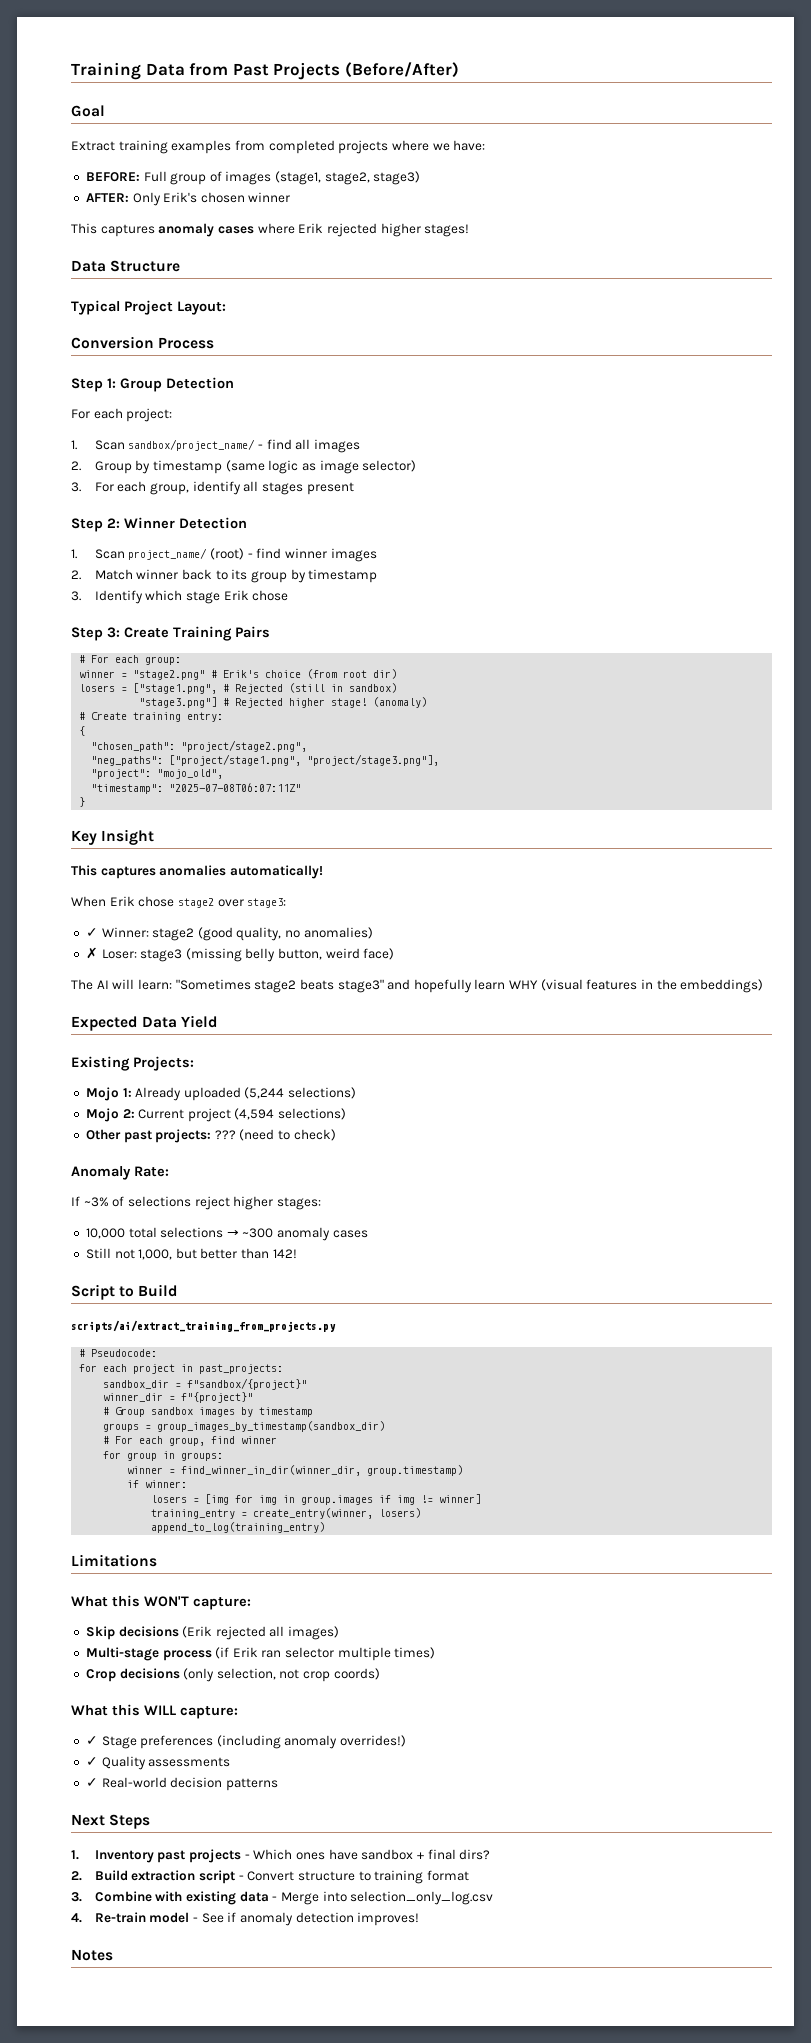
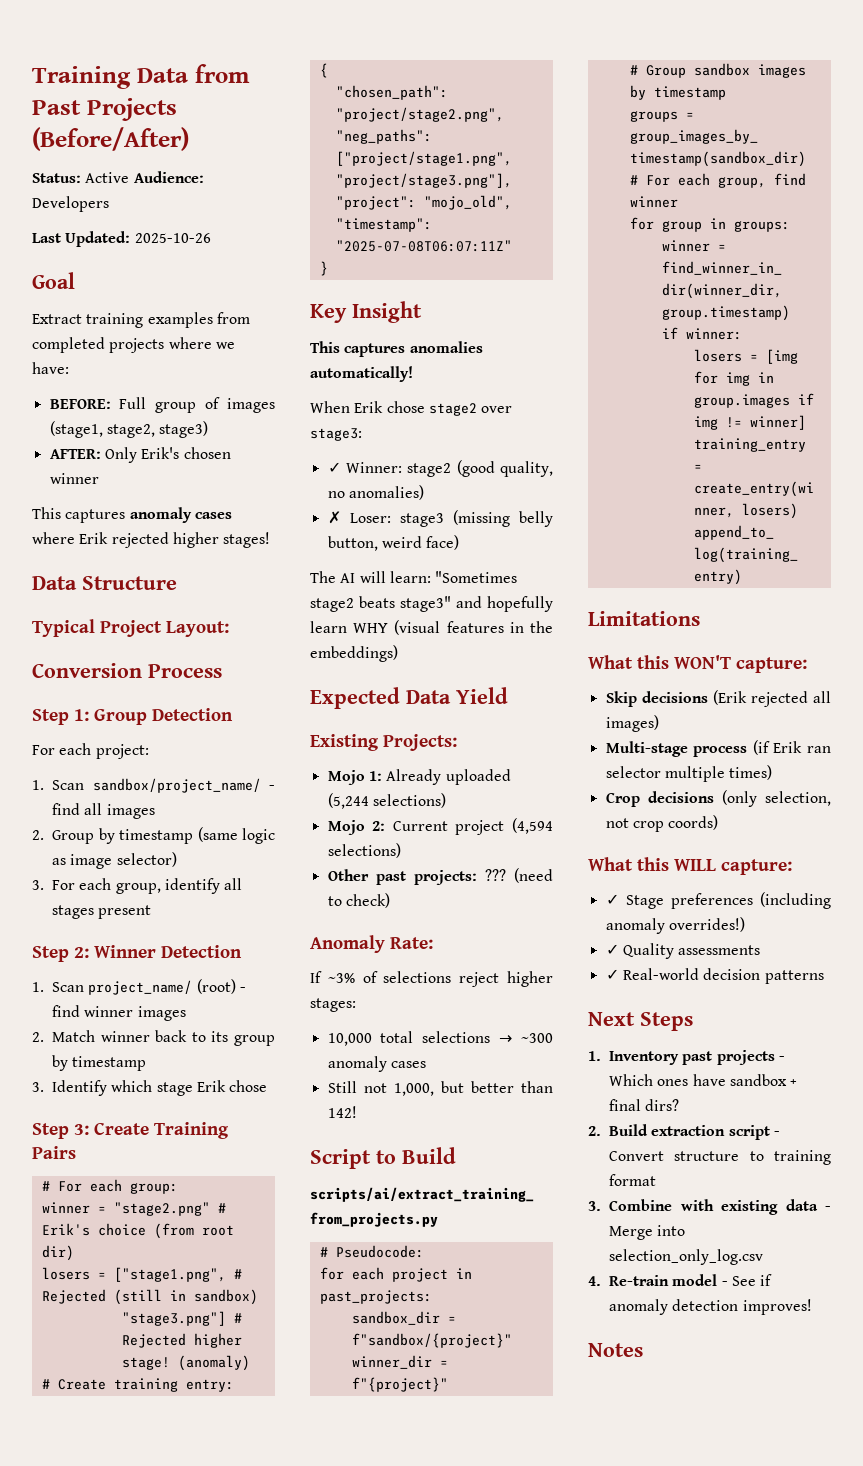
+ Status: Active Audience: Developers
+ Last Updated: 2025-10-26

